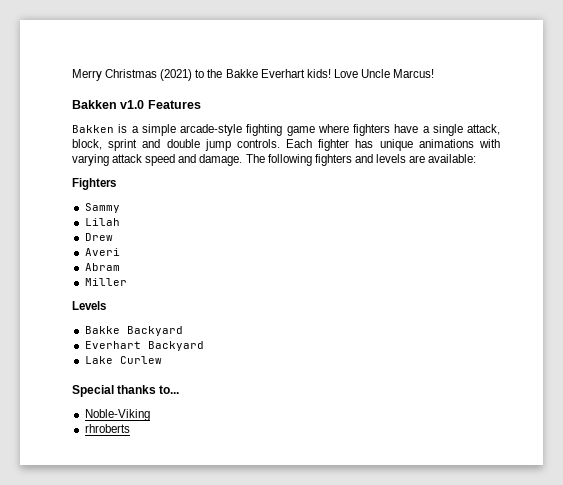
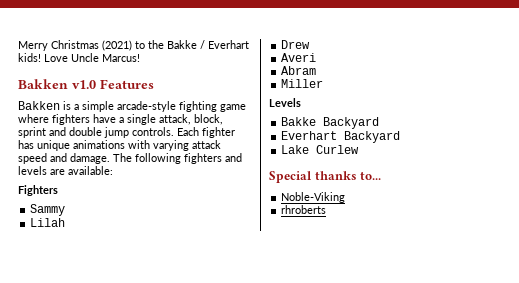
- Merry Christmas (2021) to the Bakke Everhart kids!
+ Merry Christmas (2021) to the Bakke / Everhart kids!

